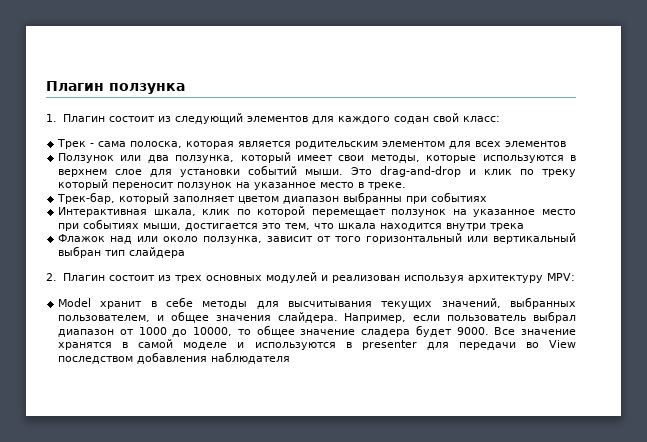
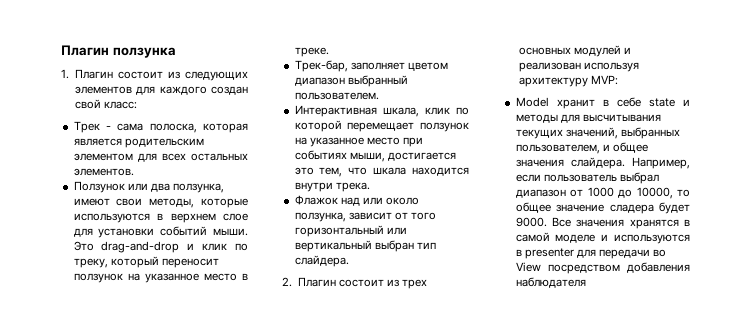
- 1. Плагин состоит из следующий элементов для каждого содан свой класс:
+ 1. Плагин состоит из следующих элементов для каждого создан свой класс:
- Трек - сама полоска, которая является родительским элементом для всех элементов
+ Трек - сама полоска, которая является родительским элементом для всех остальных элементов.
- Ползунок или два ползунка, который имеет свои методы, которые используются в верхнем слое для установки событий мыши.
+ Ползунок или два ползунка, имеют свои методы, которые используются в верхнем слое для установки событий мыши.
- Это drag-and-drop и клик по треку который переносит ползунок на указанное место в треке.
+ Это drag-and-drop и клик по треку, который переносит ползунок на указанное место в треке.
- Трек-бар, который заполняет цветом диапазон выбранны при событиях
+ Трек-бар, заполняет цветом диапазон выбранный пользователем.
- Интерактивная шкала, клик по которой перемещает ползунок на указанное место при событиях мыши, достигается это тем, что шкала находится внутри трека
+ Интерактивная шкала, клик по которой перемещает ползунок на указанное место при событиях мыши, достигается это тем, что шкала находится внутри трека.
- Флажок над или около ползунка, зависит от того горизонтальный или вертикальный выбран тип слайдера
+ Флажок над или около ползунка, зависит от того горизонтальный или вертикальный выбран тип слайдера.
- 2. Плагин состоит из трех основных модулей и реализован используя архитектуру MPV:
+ 2. Плагин состоит из трех основных модулей и реализован используя архитектуру MVP:
- Model хранит в себе методы для высчитывания текущих значений, выбранных пользователем, и общее значения слайдера.
+ Model хранит в себе state и методы для высчитывания текущих значений, выбранных пользователем, и общее значения слайдера.
- Все значение хранятся в самой моделе и используются в presenter для передачи во View последством добавления наблюдателя
+ Все значения хранятся в самой моделе и используются в presenter для передачи во View посредством добавления наблюдателя

